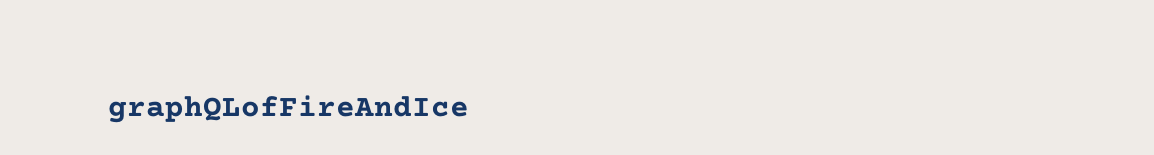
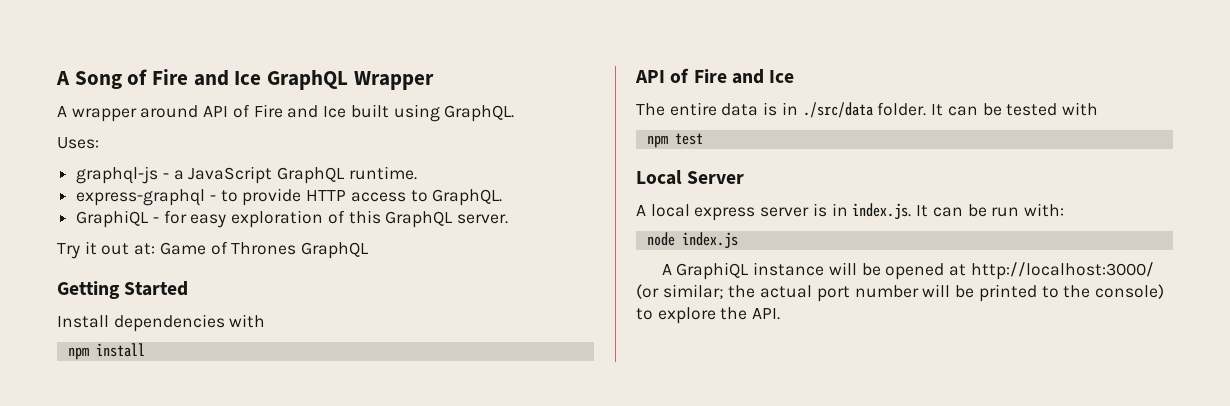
- graphQLofFireAndIce
+ A Song of Fire and Ice GraphQL Wrapper
+ A wrapper around API of Fire and Ice built using GraphQL.
+ Uses:
+ graphql-js - a JavaScript GraphQL runtime.
+ express-graphql - to provide HTTP access to GraphQL.
+ GraphiQL - for easy exploration of this GraphQL server.
+ Try it out at: Game of Thrones GraphQL
+ Getting Started
+ Install dependencies with
+ npm install
+ API of Fire and Ice
+ The entire data is in ./src/data folder. It can be tested with
+ npm test
+ Local Server
+ A local express server is in index.js. It can be run with:
+ node index.js
+ A GraphiQL instance will be opened at http://localhost:3000/ (or similar; the actual port number will be printed to the console) to explore the API.

